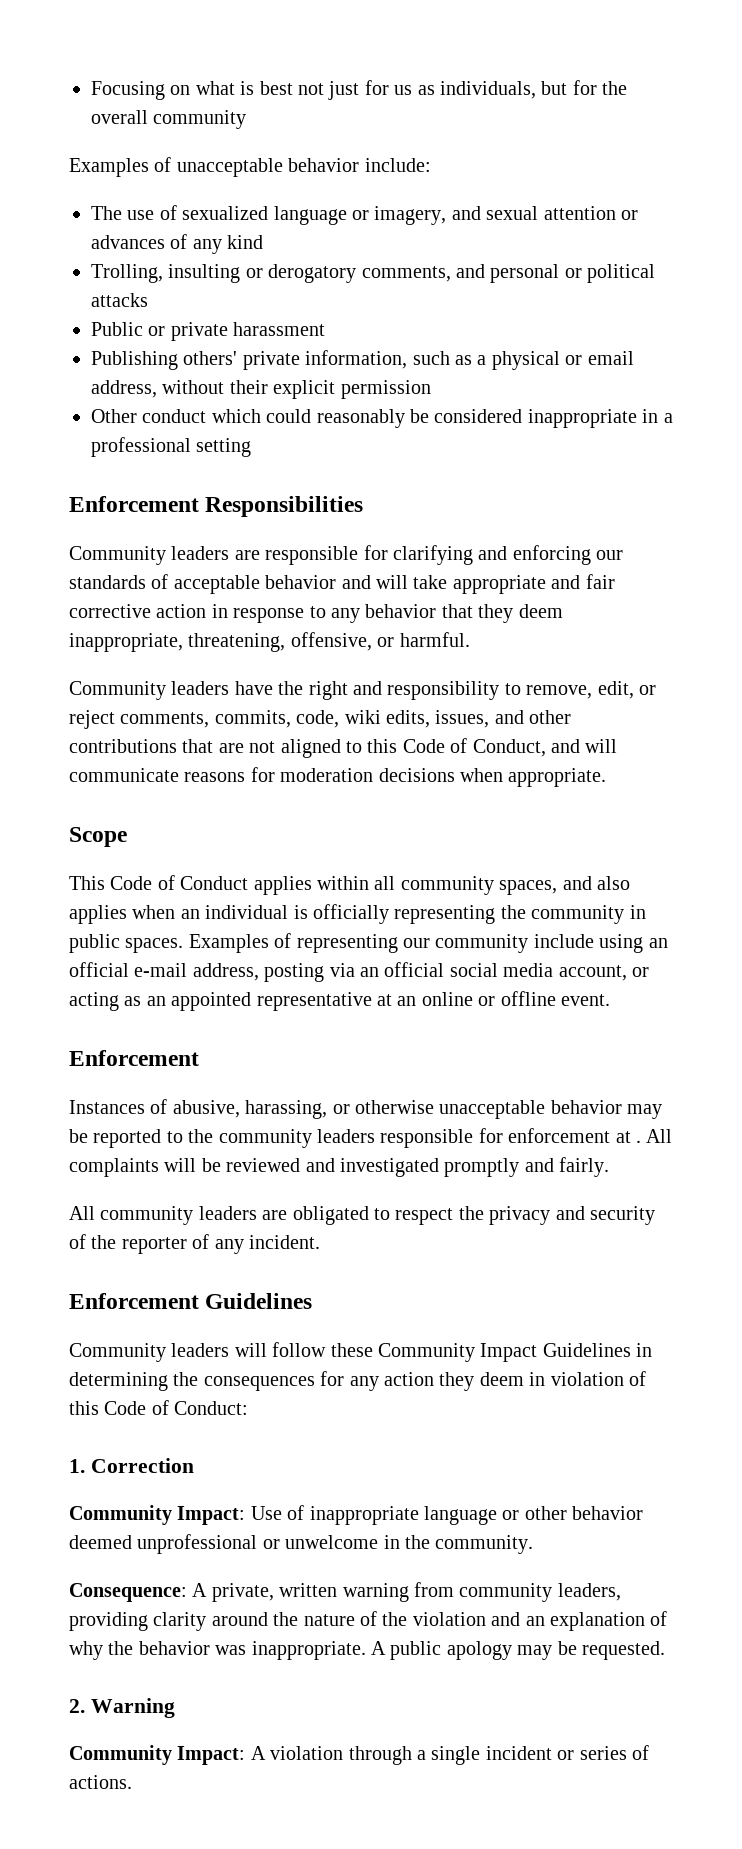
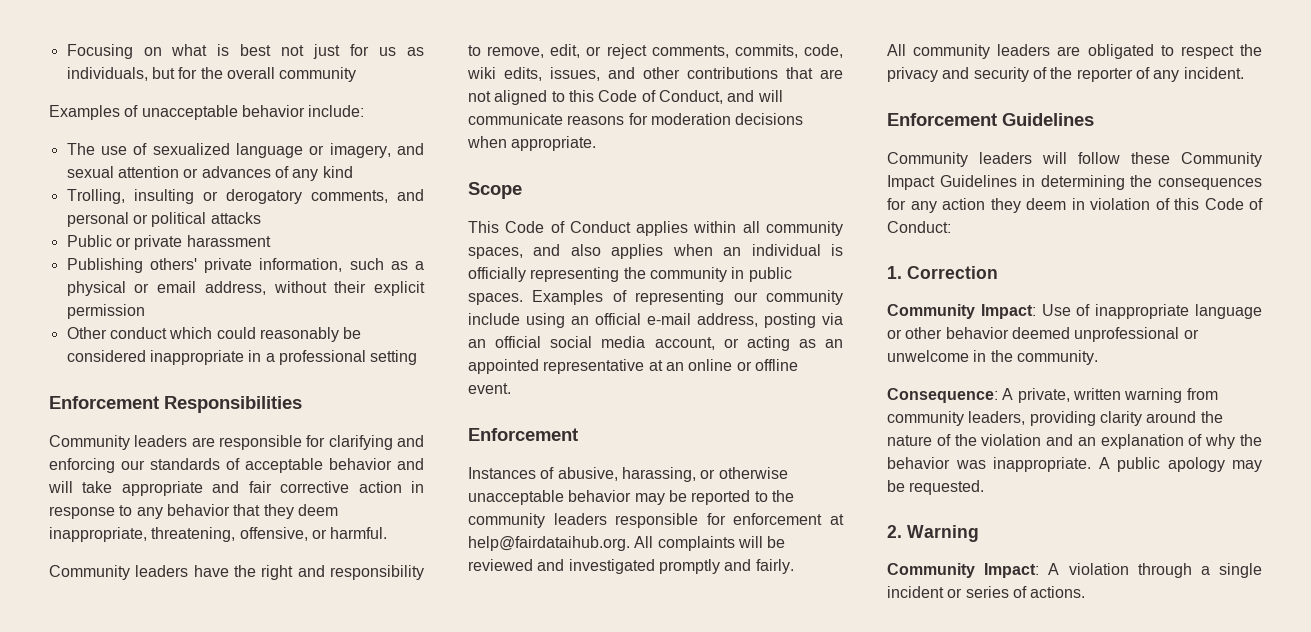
- Instances of abusive, harassing, or otherwise unacceptable behavior may be reported to the community leaders responsible for enforcement at . All complaints will be reviewed and investigated promptly and fairly.
+ Instances of abusive, harassing, or otherwise unacceptable behavior may be reported to the community leaders responsible for enforcement at help@fairdataihub.org. All complaints will be reviewed and investigated promptly and fairly.

